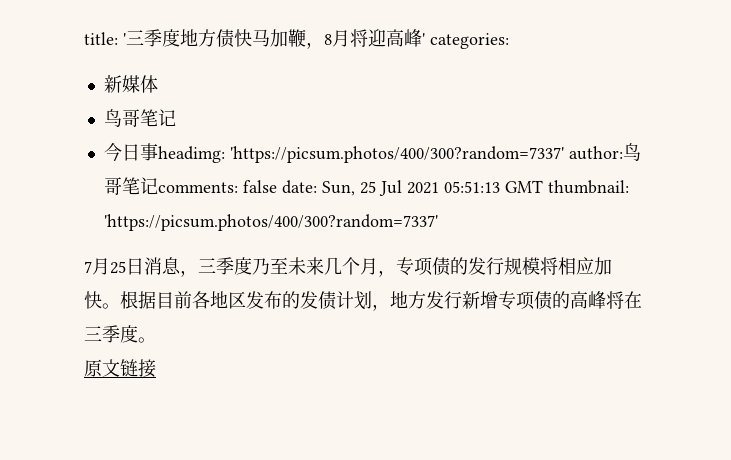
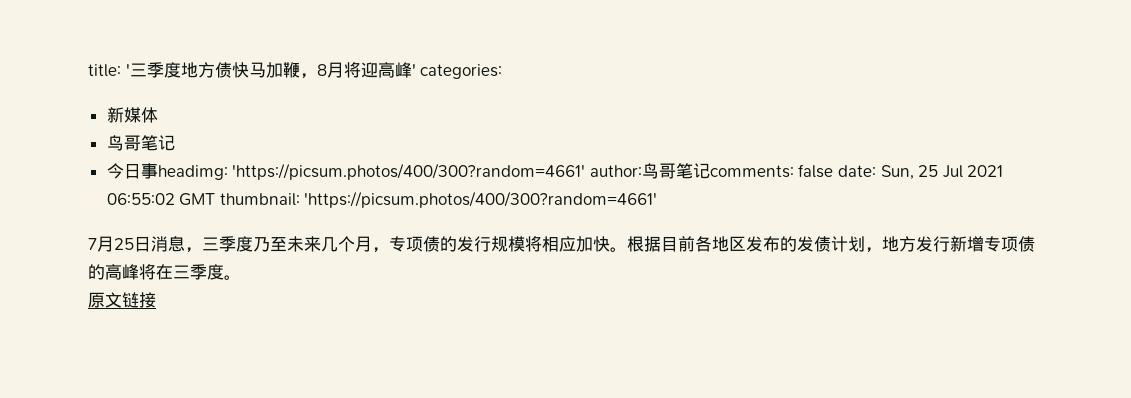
- 今日事headimg: 'https://picsum.photos/400/300?random=7337' author:鸟哥笔记comments: false date: Sun, 25 Jul 2021 05:51:13 GMT thumbnail: 'https://picsum.photos/400/300?random=7337'
+ 今日事headimg: 'https://picsum.photos/400/300?random=4661' author:鸟哥笔记comments: false date: Sun, 25 Jul 2021 06:55:02 GMT thumbnail: 'https://picsum.photos/400/300?random=4661'

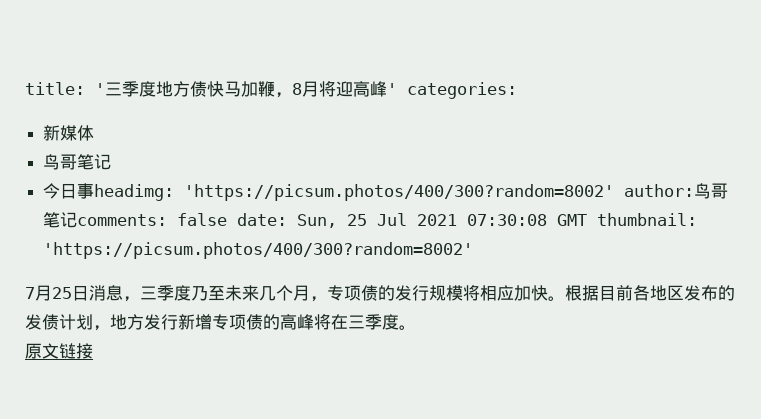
- 今日事headimg: 'https://picsum.photos/400/300?random=4661' author:鸟哥笔记comments: false date: Sun, 25 Jul 2021 06:55:02 GMT thumbnail: 'https://picsum.photos/400/300?random=4661'
+ 今日事headimg: 'https://picsum.photos/400/300?random=8002' author:鸟哥笔记comments: false date: Sun, 25 Jul 2021 07:30:08 GMT thumbnail: 'https://picsum.photos/400/300?random=8002'

